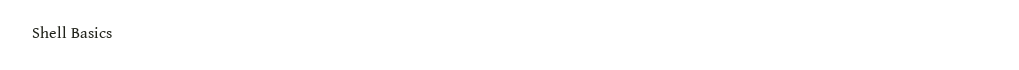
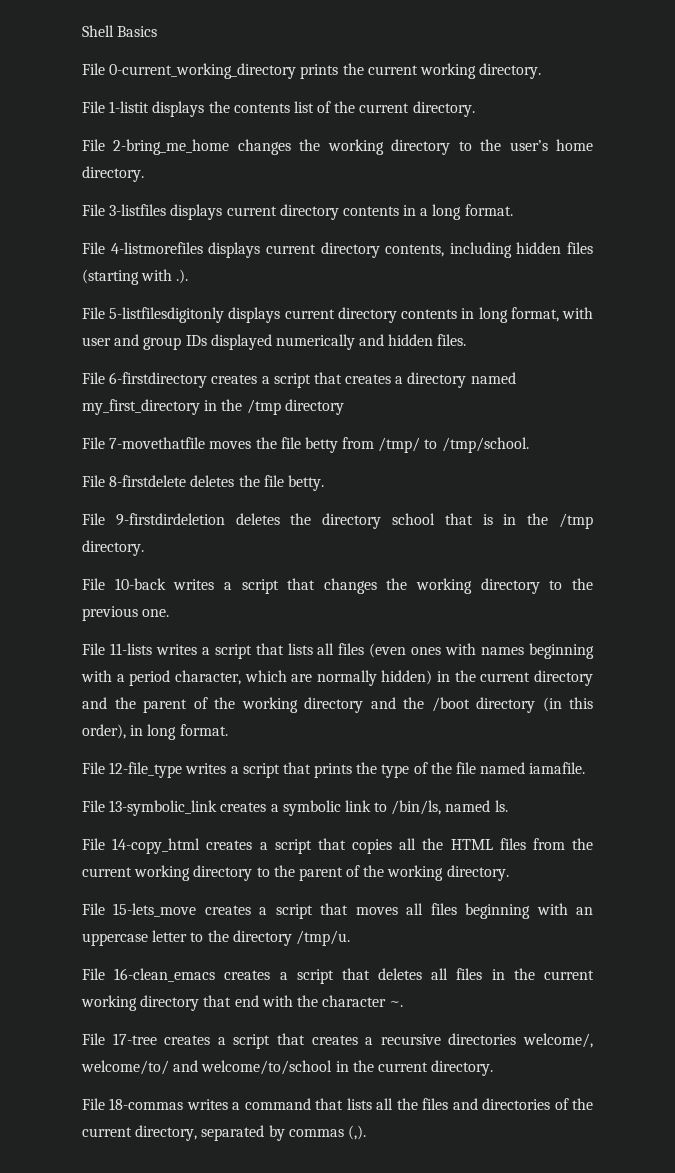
+ File 0-current_working_directory prints the current working directory.
+ File 1-listit displays the contents list of the current directory.
+ File 2-bring_me_home changes the working directory to the user’s home directory.
+ File 3-listfiles displays current directory contents in a long format.
+ File 4-listmorefiles displays current directory contents, including hidden files (starting with .).
+ File 5-listfilesdigitonly displays current directory contents in long format, with user and group IDs displayed numerically and hidden files.
+ File 6-firstdirectory creates a script that creates a directory named my_first_directory in the /tmp directory
+ File 7-movethatfile moves the file betty from /tmp/ to /tmp/school.
+ File 8-firstdelete deletes the file betty.
+ File 9-firstdirdeletion deletes the directory school that is in the /tmp directory.
+ File 10-back writes a script that changes the working directory to the previous one.
+ File 11-lists writes a script that lists all files (even ones with names beginning with a period character, which are normally hidden) in the current directory and the parent of the working directory and the /boot directory (in this order), in long format.
+ File 12-file_type writes a script that prints the type of the file named iamafile.
+ File 13-symbolic_link creates a symbolic link to /bin/ls, named ls.
+ File 14-copy_html creates a script that copies all the HTML files from the current working directory to the parent of the working directory.
+ File 15-lets_move creates a script that moves all files beginning with an uppercase letter to the directory /tmp/u.
+ File 16-clean_emacs creates a script that deletes all files in the current working directory that end with the character ~.
+ File 17-tree creates a script that creates a recursive directories welcome/, welcome/to/ and welcome/to/school in the current directory.
+ File 18-commas writes a command that lists all the files and directories of the current directory, separated by commas (,).

